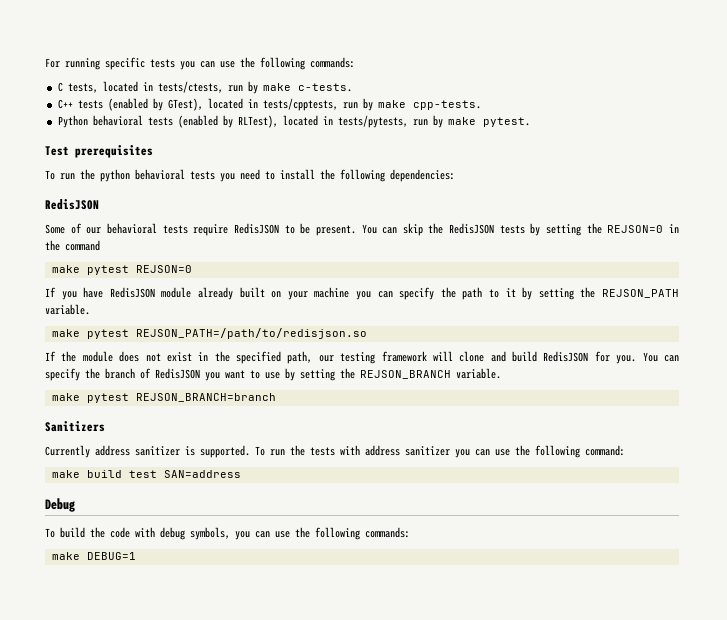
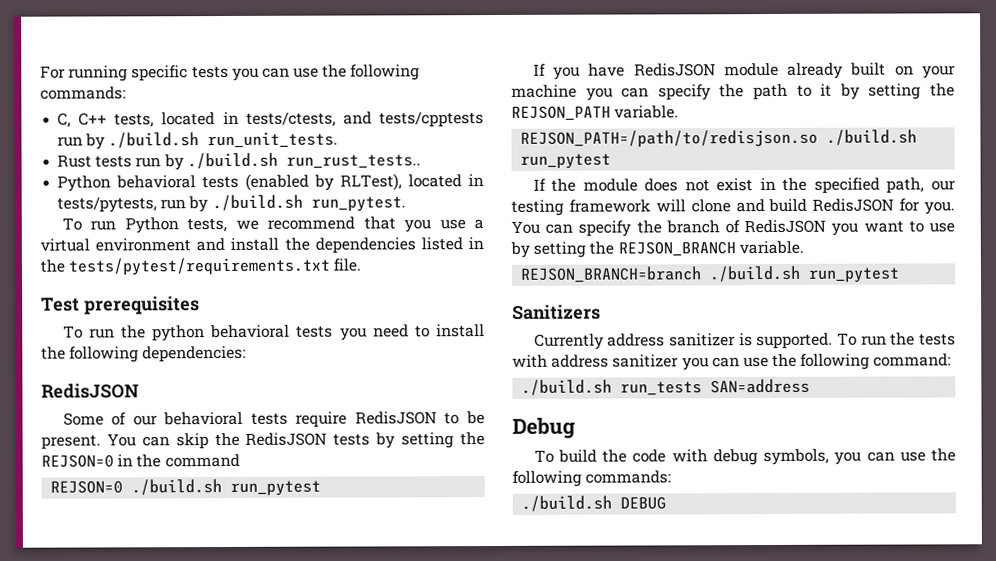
- C tests, located in tests/ctests, run by make c-tests.
- C++ tests (enabled by GTest), located in tests/cpptests, run by make cpp-tests.
+ C, C++ tests, located in tests/ctests, and tests/cpptests run by ./build.sh run_unit_tests.
+ Rust tests run by ./build.sh run_rust_tests..
- Python behavioral tests (enabled by RLTest), located in tests/pytests, run by make pytest.
+ Python behavioral tests (enabled by RLTest), located in tests/pytests, run by ./build.sh run_pytest.
+ To run Python tests, we recommend that you use a virtual environment and install the dependencies listed in the tests/pytest/requirements.txt file.
- make pytest REJSON=0
+ REJSON=0 ./build.sh run_pytest
- make pytest REJSON_PATH=/path/to/redisjson.so
+ REJSON_PATH=/path/to/redisjson.so ./build.sh run_pytest
- make pytest REJSON_BRANCH=branch
+ REJSON_BRANCH=branch ./build.sh run_pytest
- make build test SAN=address
+ ./build.sh run_tests SAN=address
- make DEBUG=1
+ ./build.sh DEBUG

